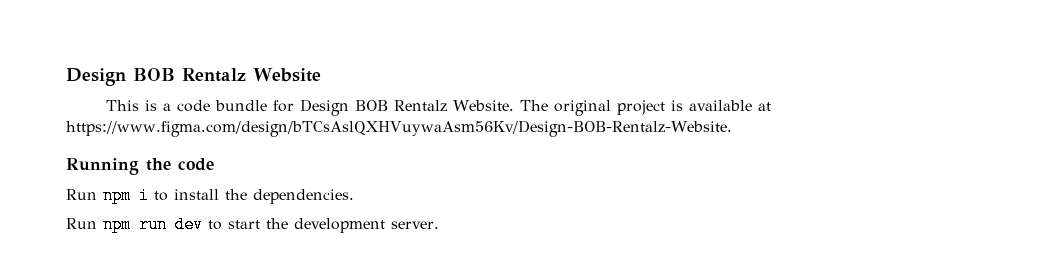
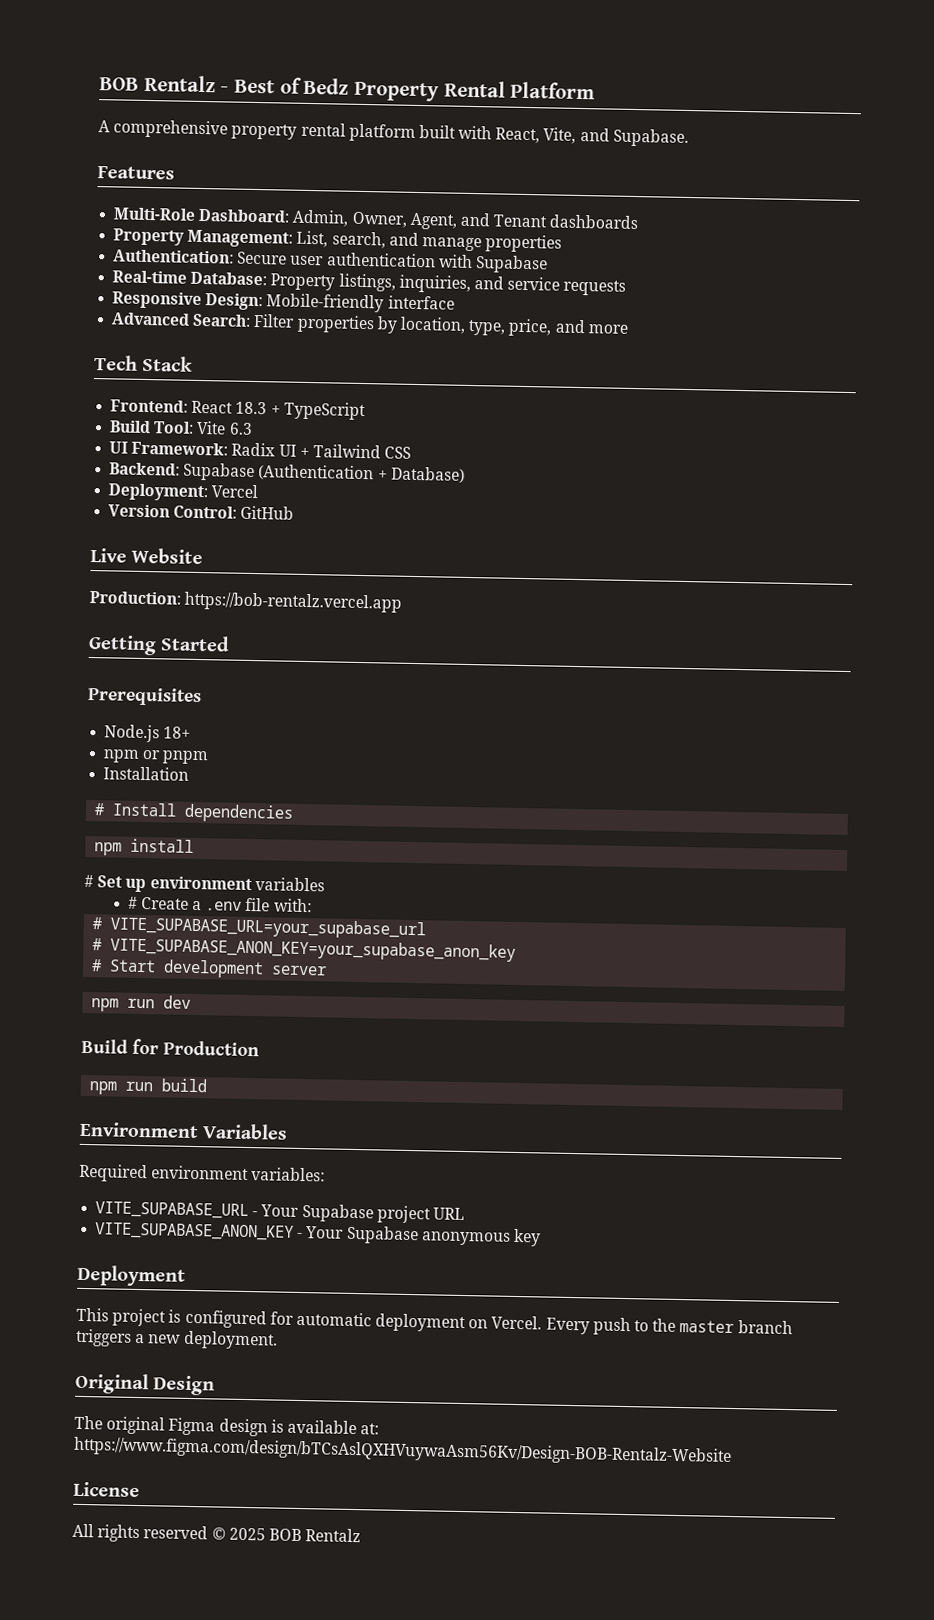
- Design BOB Rentalz Website
- This is a code bundle for Design BOB Rentalz Website. The original project is available at https://www.figma.com/design/bTCsAslQXHVuywaAsm56Kv/Design-BOB-Rentalz-Website.
- Running the code
- Run npm i to install the dependencies.
- Run npm run dev to start the development server.
+ BOB Rentalz - Best of Bedz Property Rental Platform
+ A comprehensive property rental platform built with React, Vite, and Supabase.
+ Features
+ Multi-Role Dashboard: Admin, Owner, Agent, and Tenant dashboards
+ Property Management: List, search, and manage properties
+ Authentication: Secure user authentication with Supabase
+ Real-time Database: Property listings, inquiries, and service requests
+ Responsive Design: Mobile-friendly interface
+ Advanced Search: Filter properties by location, type, price, and more
+ Tech Stack
+ Frontend: React 18.3 + TypeScript
+ Build Tool: Vite 6.3
+ UI Framework: Radix UI + Tailwind CSS
+ Backend: Supabase (Authentication + Database)
+ Deployment: Vercel
+ Version Control: GitHub
+ Live Website
+ Production: https://bob-rentalz.vercel.app
+ Getting Started
+ Prerequisites
+ Node.js 18+
+ npm or pnpm
+ Installation
+ # Install dependencies
+ npm install
+ # Set up environment variables
+ # Create a .env file with:
+ # VITE_SUPABASE_URL=your_supabase_url
+ # VITE_SUPABASE_ANON_KEY=your_supabase_anon_key
+ # Start development server
+ npm run dev
+ Build for Production
+ npm run build
+ Environment Variables
+ Required environment variables:
+ VITE_SUPABASE_URL - Your Supabase project URL
+ VITE_SUPABASE_ANON_KEY - Your Supabase anonymous key
+ Deployment
+ This project is configured for automatic deployment on Vercel. Every push to the master branch triggers a new deployment.
+ Original Design
+ The original Figma design is available at: https://www.figma.com/design/bTCsAslQXHVuywaAsm56Kv/Design-BOB-Rentalz-Website
+ License
+ All rights reserved © 2025 BOB Rentalz

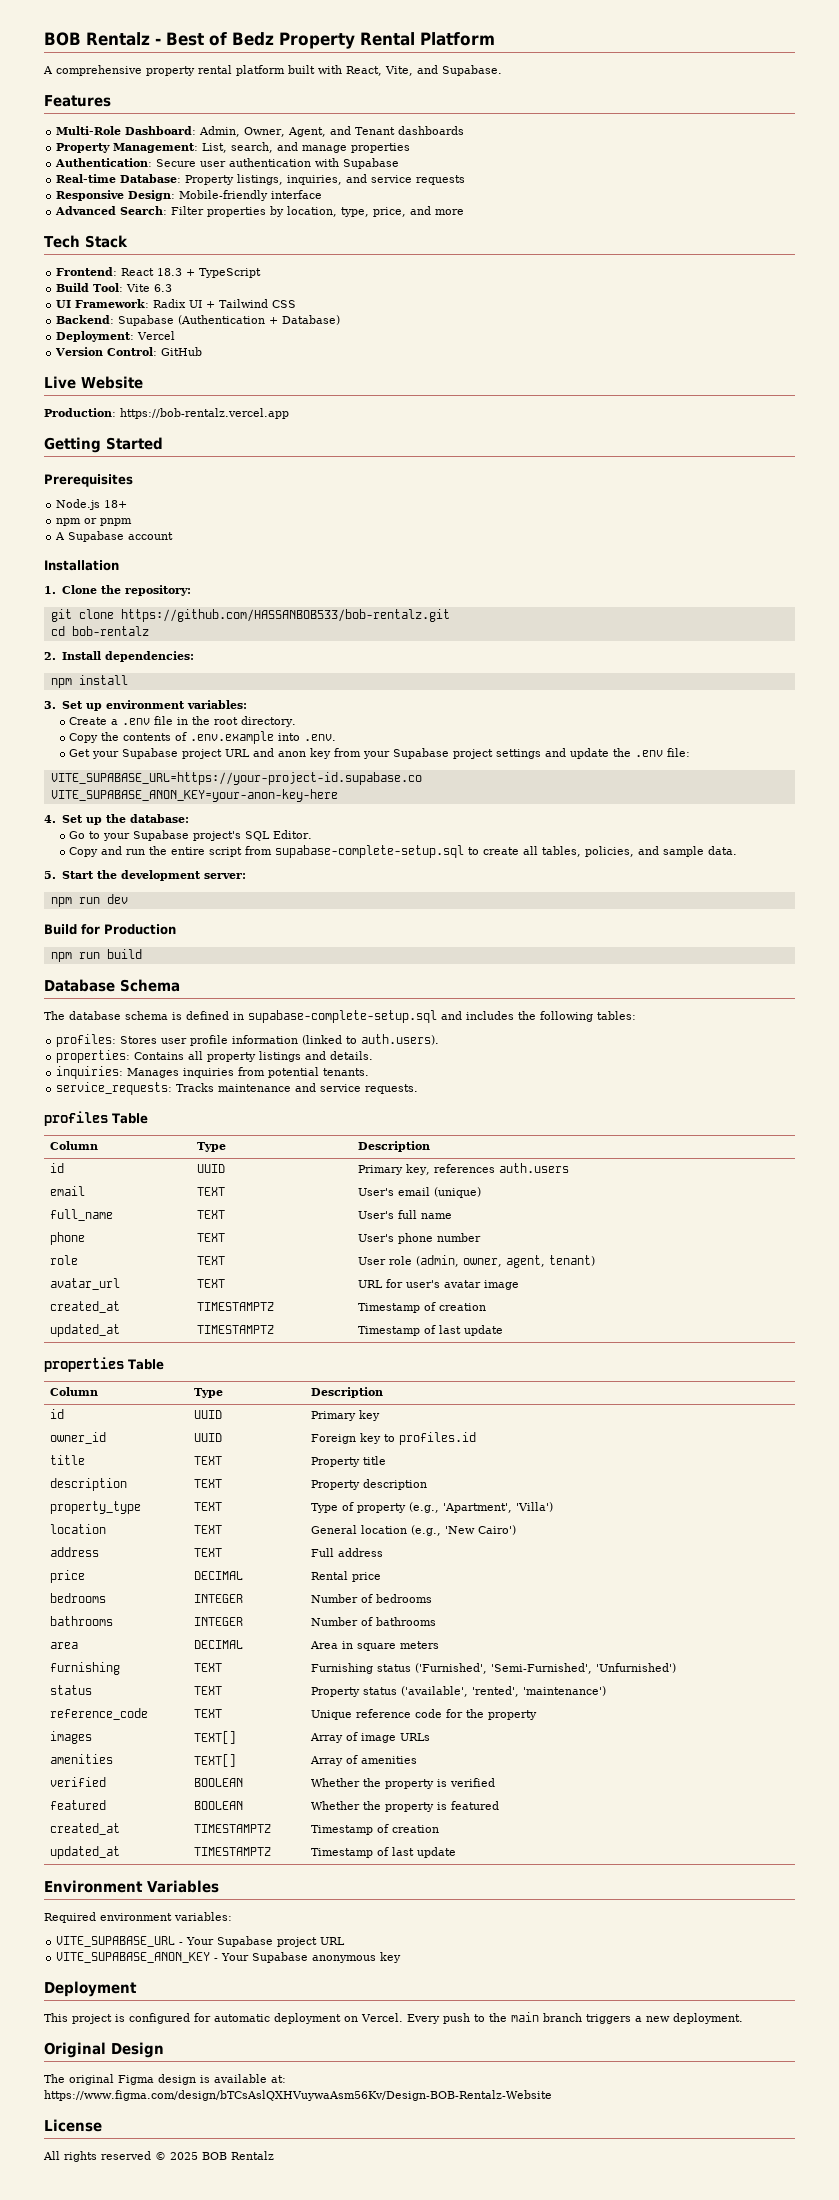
+ A Supabase account
  Installation
- # Install dependencies
+ 1. Clone the repository:
+ git clone https://github.com/HASSANBOB533/bob-rentalz.git
+ cd bob-rentalz
+ 2. Install dependencies:
- # Set up environment variables
- # Create a .env file with:
- # VITE_SUPABASE_URL=your_supabase_url
- # VITE_SUPABASE_ANON_KEY=your_supabase_anon_key
- # Start development server
+ 3. Set up environment variables:
+ Create a .env file in the root directory.
+ Copy the contents of .env.example into .env.
+ Get your Supabase project URL and anon key from your Supabase project settings and update the .env file:
+ VITE_SUPABASE_URL=https://your-project-id.supabase.co
+ VITE_SUPABASE_ANON_KEY=your-anon-key-here
+ 4. Set up the database:
+ Go to your Supabase project's SQL Editor.
+ Copy and run the entire script from supabase-complete-setup.sql to create all tables, policies, and sample data.
+ 5. Start the development server:
+ Database Schema
+ The database schema is defined in supabase-complete-setup.sql and includes the following tables:
+ profiles: Stores user profile information (linked to auth.users).
+ properties: Contains all property listings and details.
+ inquiries: Manages inquiries from potential tenants.
+ service_requests: Tracks maintenance and service requests.
+ profiles Table
+ Column | Type | Description
+ id | UUID | Primary key, references auth.users
+ email | TEXT | User's email (unique)
+ full_name | TEXT | User's full name
+ phone | TEXT | User's phone number
+ role | TEXT | User role (admin, owner, agent, tenant)
+ avatar_url | TEXT | URL for user's avatar image
+ created_at | TIMESTAMPTZ | Timestamp of creation
+ updated_at | TIMESTAMPTZ | Timestamp of last update
+ properties Table
+ Column | Type | Description
+ id | UUID | Primary key
+ owner_id | UUID | Foreign key to profiles.id
+ title | TEXT | Property title
+ description | TEXT | Property description
+ property_type | TEXT | Type of property (e.g., 'Apartment', 'Villa')
+ location | TEXT | General location (e.g., 'New Cairo')
+ address | TEXT | Full address
+ price | DECIMAL | Rental price
+ bedrooms | INTEGER | Number of bedrooms
+ bathrooms | INTEGER | Number of bathrooms
+ area | DECIMAL | Area in square meters
+ furnishing | TEXT | Furnishing status ('Furnished', 'Semi-Furnished', 'Unfurnished')
+ status | TEXT | Property status ('available', 'rented', 'maintenance')
+ reference_code | TEXT | Unique reference code for the property
+ images | TEXT[] | Array of image URLs
+ amenities | TEXT[] | Array of amenities
+ verified | BOOLEAN | Whether the property is verified
+ featured | BOOLEAN | Whether the property is featured
+ created_at | TIMESTAMPTZ | Timestamp of creation
+ updated_at | TIMESTAMPTZ | Timestamp of last update
- Every push to the master branch triggers a new deployment.
+ Every push to the main branch triggers a new deployment.

